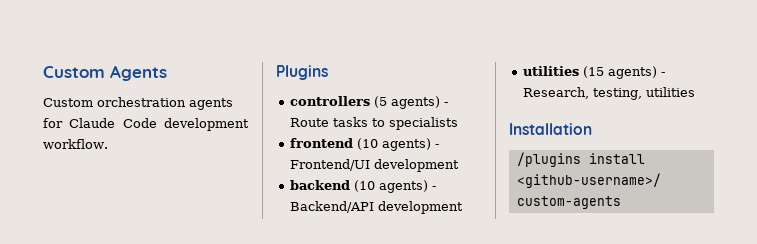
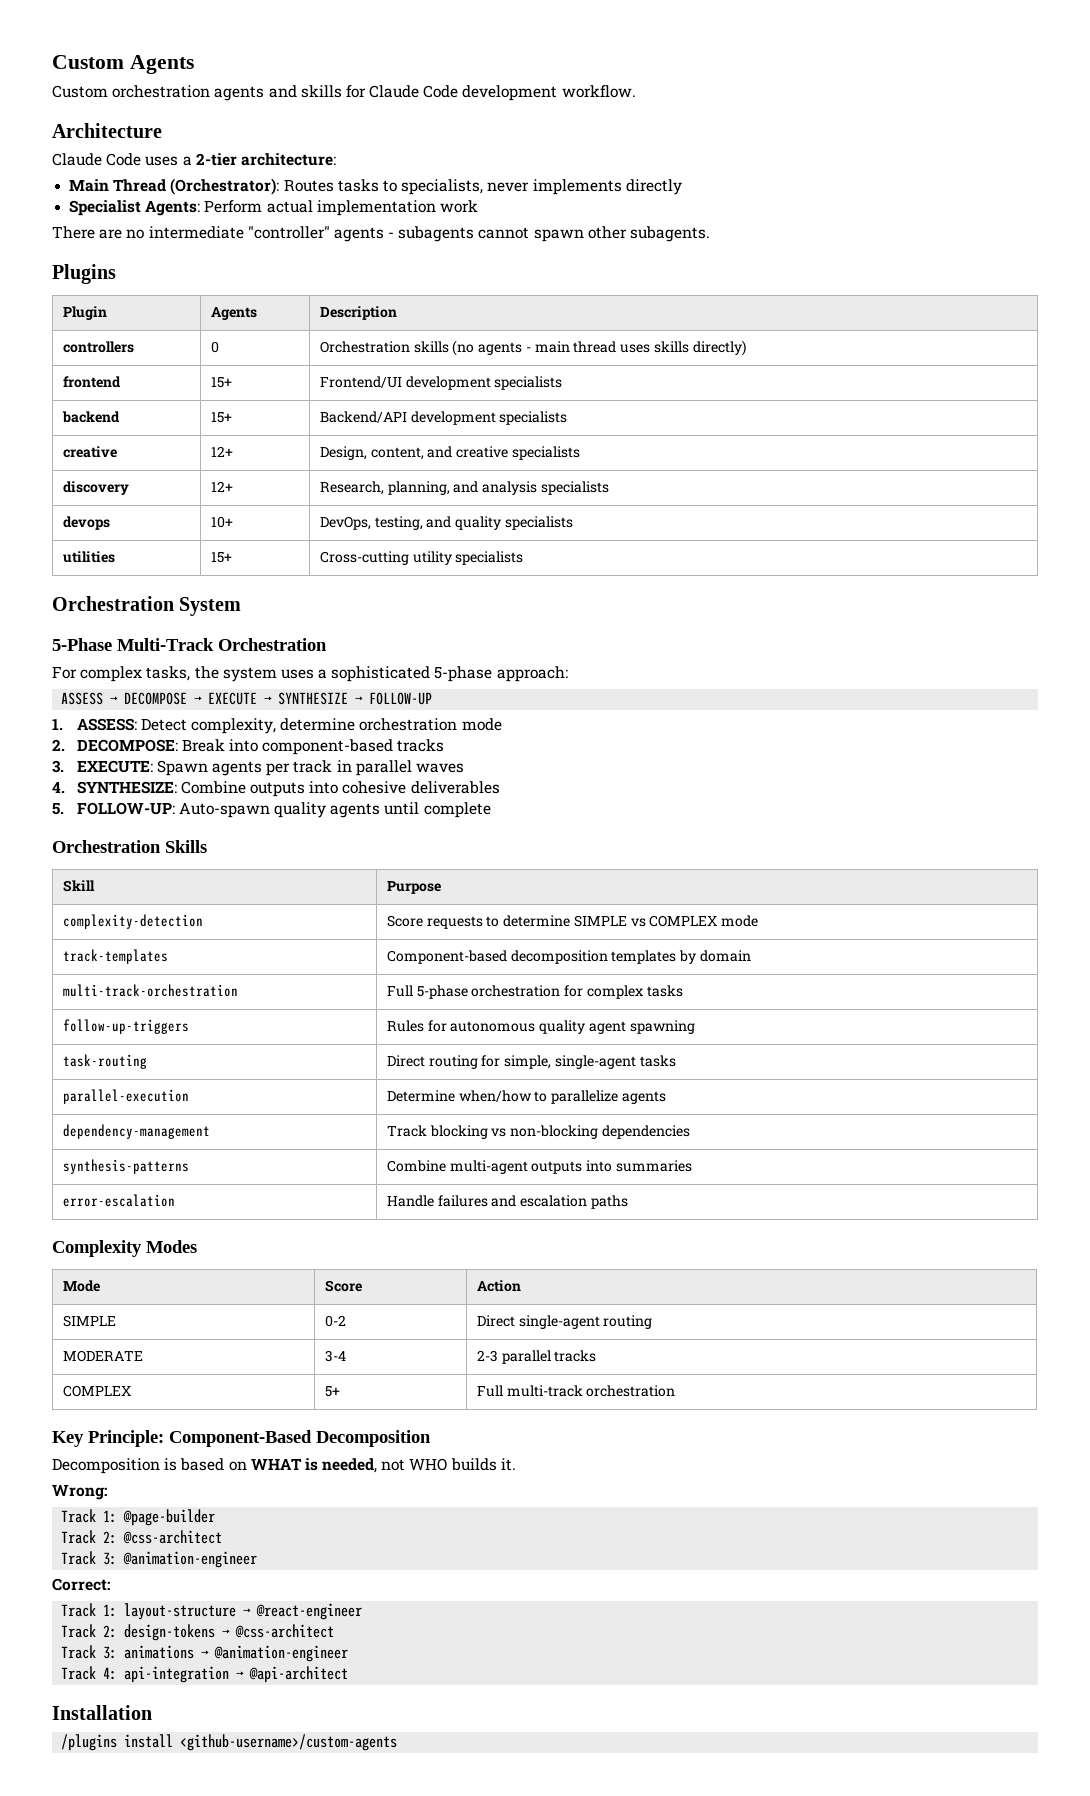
- Custom orchestration agents for Claude Code development workflow.
+ Custom orchestration agents and skills for Claude Code development workflow.
+ Architecture
+ Claude Code uses a 2-tier architecture:
+ Main Thread (Orchestrator): Routes tasks to specialists, never implements directly
+ Specialist Agents: Perform actual implementation work
+ There are no intermediate "controller" agents - subagents cannot spawn other subagents.
  Plugins
- controllers (5 agents) - Route tasks to specialists
- frontend (10 agents) - Frontend/UI development
- backend (10 agents) - Backend/API development
- utilities (15 agents) - Research, testing, utilities
+ Plugin | Agents | Description
+ controllers | 0 | Orchestration skills (no agents - main thread uses skills directly)
+ frontend | 15+ | Frontend/UI development specialists
+ backend | 15+ | Backend/API development specialists
+ creative | 12+ | Design, content, and creative specialists
+ discovery | 12+ | Research, planning, and analysis specialists
+ devops | 10+ | DevOps, testing, and quality specialists
+ utilities | 15+ | Cross-cutting utility specialists
+ Orchestration System
+ 5-Phase Multi-Track Orchestration
+ For complex tasks, the system uses a sophisticated 5-phase approach:
+ ASSESS → DECOMPOSE → EXECUTE → SYNTHESIZE → FOLLOW-UP
+ 1. ASSESS: Detect complexity, determine orchestration mode
+ 2. DECOMPOSE: Break into component-based tracks
+ 3. EXECUTE: Spawn agents per track in parallel waves
+ 4. SYNTHESIZE: Combine outputs into cohesive deliverables
+ 5. FOLLOW-UP: Auto-spawn quality agents until complete
+ Orchestration Skills
+ Skill | Purpose
+ complexity-detection | Score requests to determine SIMPLE vs COMPLEX mode
+ track-templates | Component-based decomposition templates by domain
+ multi-track-orchestration | Full 5-phase orchestration for complex tasks
+ follow-up-triggers | Rules for autonomous quality agent spawning
+ task-routing | Direct routing for simple, single-agent tasks
+ parallel-execution | Determine when/how to parallelize agents
+ dependency-management | Track blocking vs non-blocking dependencies
+ synthesis-patterns | Combine multi-agent outputs into summaries
+ error-escalation | Handle failures and escalation paths
+ Complexity Modes
+ Mode | Score | Action
+ SIMPLE | 0-2 | Direct single-agent routing
+ MODERATE | 3-4 | 2-3 parallel tracks
+ COMPLEX | 5+ | Full multi-track orchestration
+ Key Principle: Component-Based Decomposition
+ Decomposition is based on WHAT is needed, not WHO builds it.
+ Wrong:
+ Track 1: @page-builder
+ Track 2: @css-architect
+ Track 3: @animation-engineer
+ Correct:
+ Track 1: layout-structure → @react-engineer
+ Track 2: design-tokens → @css-architect
+ Track 3: animations → @animation-engineer
+ Track 4: api-integration → @api-architect

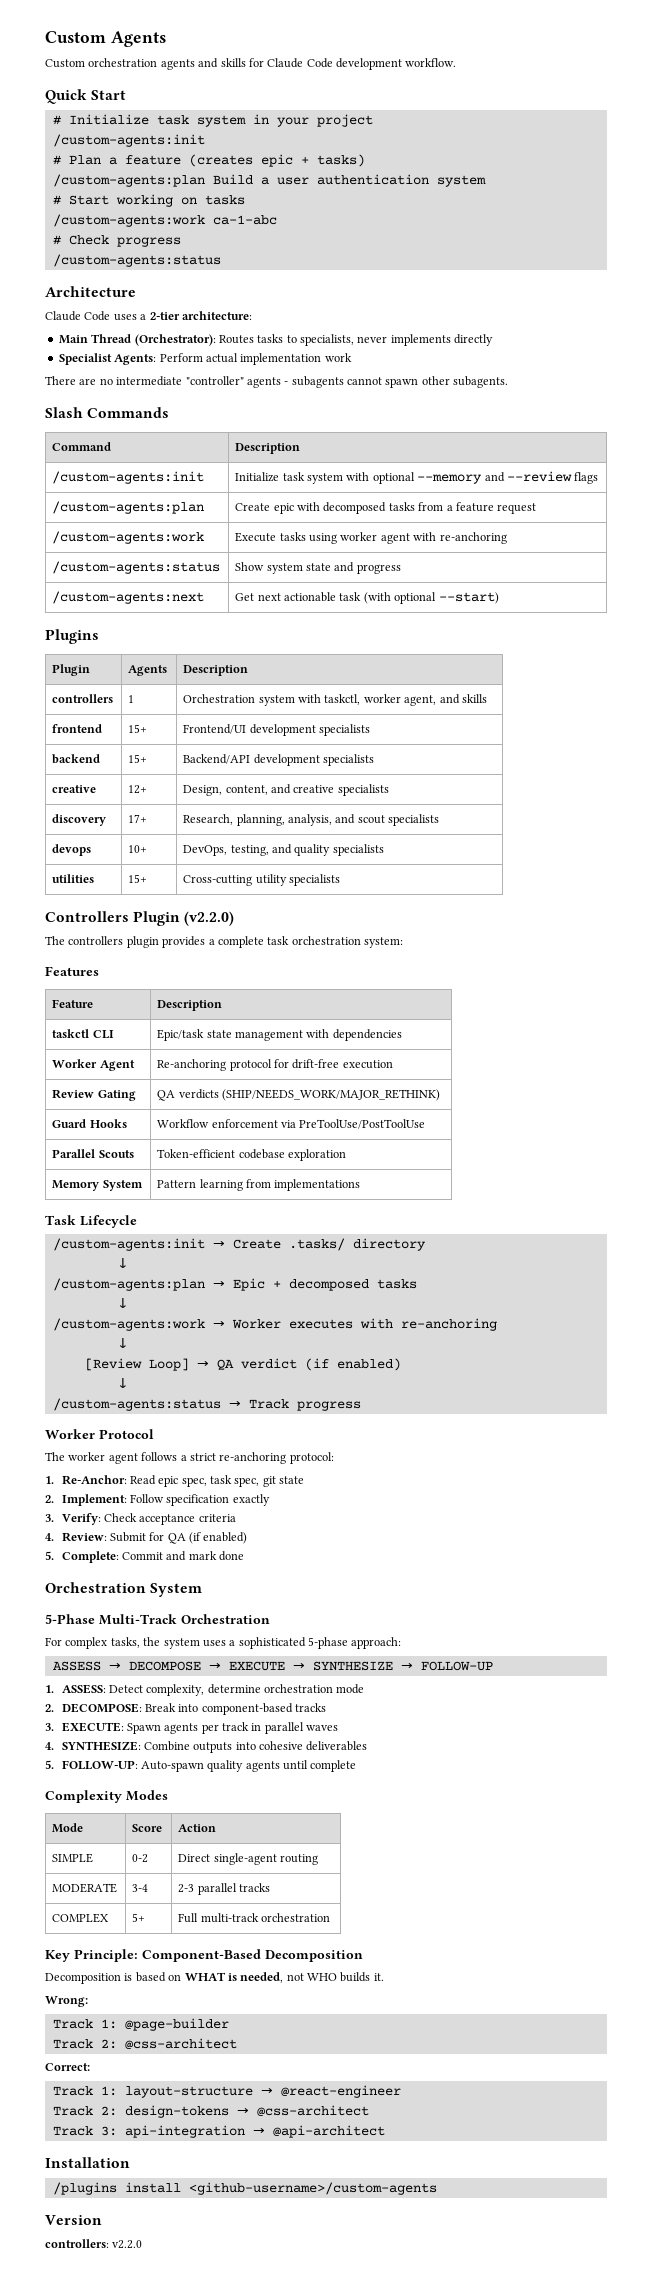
+ Quick Start
+ # Initialize task system in your project
+ /custom-agents:init
+ # Plan a feature (creates epic + tasks)
+ /custom-agents:plan Build a user authentication system
+ # Start working on tasks
+ /custom-agents:work ca-1-abc
+ # Check progress
+ /custom-agents:status
+ Slash Commands
+ Command | Description
+ /custom-agents:init | Initialize task system with optional --memory and --review flags
+ /custom-agents:plan | Create epic with decomposed tasks from a feature request
+ /custom-agents:work | Execute tasks using worker agent with re-anchoring
+ /custom-agents:status | Show system state and progress
+ /custom-agents:next | Get next actionable task (with optional --start)
- controllers | 0 | Orchestration skills (no agents - main thread uses skills directly)
+ controllers | 1 | Orchestration system with taskctl, worker agent, and skills
- discovery | 12+ | Research, planning, and analysis specialists
+ discovery | 17+ | Research, planning, analysis, and scout specialists
+ Controllers Plugin (v2.2.0)
+ The controllers plugin provides a complete task orchestration system:
+ Features
+ Feature | Description
+ taskctl CLI | Epic/task state management with dependencies
+ Worker Agent | Re-anchoring protocol for drift-free execution
+ Review Gating | QA verdicts (SHIP/NEEDS_WORK/MAJOR_RETHINK)
+ Guard Hooks | Workflow enforcement via PreToolUse/PostToolUse
+ Parallel Scouts | Token-efficient codebase exploration
+ Memory System | Pattern learning from implementations
+ Task Lifecycle
+ /custom-agents:init → Create .tasks/ directory
+ ↓
+ /custom-agents:plan → Epic + decomposed tasks
+ ↓
+ /custom-agents:work → Worker executes with re-anchoring
+ ↓
+ [Review Loop] → QA verdict (if enabled)
+ ↓
+ /custom-agents:status → Track progress
+ Worker Protocol
+ The worker agent follows a strict re-anchoring protocol:
+ 1. Re-Anchor: Read epic spec, task spec, git state
+ 2. Implement: Follow specification exactly
+ 3. Verify: Check acceptance criteria
+ 4. Review: Submit for QA (if enabled)
+ 5. Complete: Commit and mark done
- Orchestration Skills
- Skill | Purpose
- complexity-detection | Score requests to determine SIMPLE vs COMPLEX mode
- track-templates | Component-based decomposition templates by domain
- multi-track-orchestration | Full 5-phase orchestration for complex tasks
- follow-up-triggers | Rules for autonomous quality agent spawning
- task-routing | Direct routing for simple, single-agent tasks
- parallel-execution | Determine when/how to parallelize agents
- dependency-management | Track blocking vs non-blocking dependencies
- synthesis-patterns | Combine multi-agent outputs into summaries
- error-escalation | Handle failures and escalation paths
- Track 3: @animation-engineer
- Track 3: animations → @animation-engineer
- Track 4: api-integration → @api-architect
+ Track 3: api-integration → @api-architect
+ Version
+ controllers: v2.2.0

